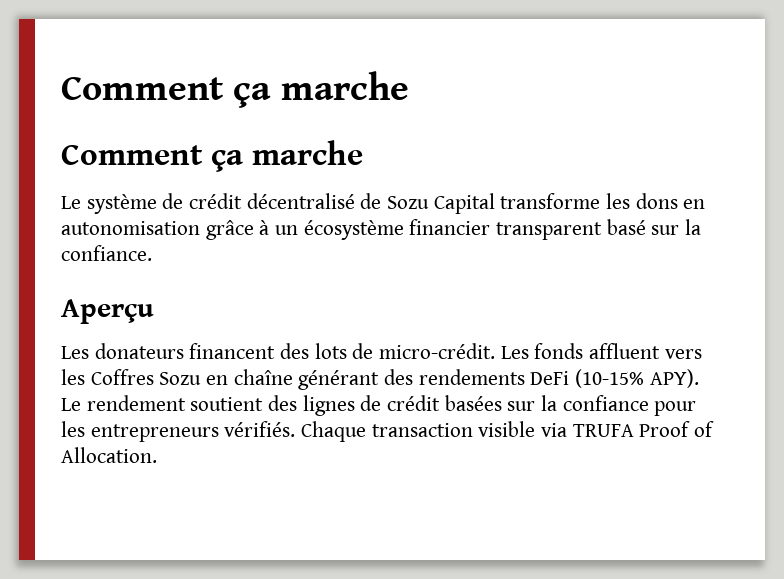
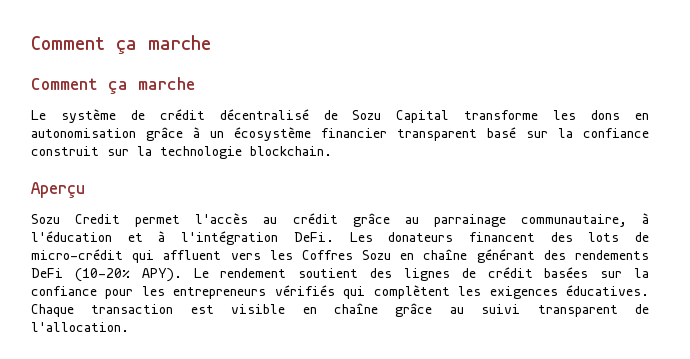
- Le système de crédit décentralisé de Sozu Capital transforme les dons en autonomisation grâce à un écosystème financier transparent basé sur la confiance.
+ Le système de crédit décentralisé de Sozu Capital transforme les dons en autonomisation grâce à un écosystème financier transparent basé sur la confiance construit sur la technologie blockchain.
  Aperçu
- Les donateurs financent des lots de micro-crédit. Les fonds affluent vers les Coffres Sozu en chaîne générant des rendements DeFi (10-15% APY).
+ Sozu Credit permet l'accès au crédit grâce au parrainage communautaire, à l'éducation et à l'intégration DeFi. Les donateurs financent des lots de micro-crédit qui affluent vers les Coffres Sozu en chaîne générant des rendements DeFi (10-20% APY).
- Le rendement soutient des lignes de crédit basées sur la confiance pour les entrepreneurs vérifiés. Chaque transaction visible via TRUFA Proof of Allocation.
+ Le rendement soutient des lignes de crédit basées sur la confiance pour les entrepreneurs vérifiés qui complètent les exigences éducatives. Chaque transaction est visible en chaîne grâce au suivi transparent de l'allocation.

